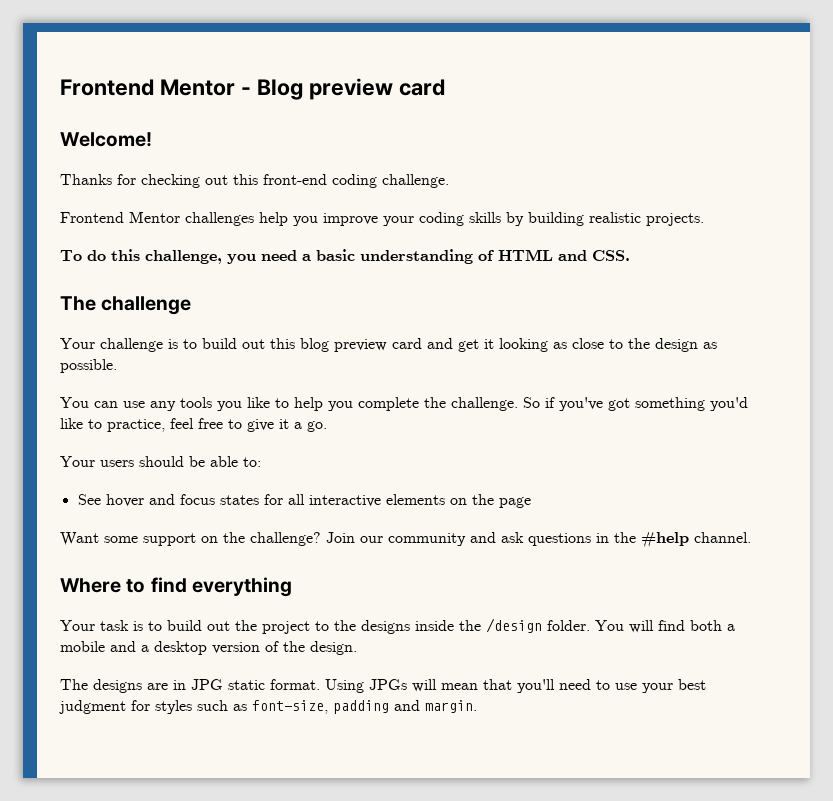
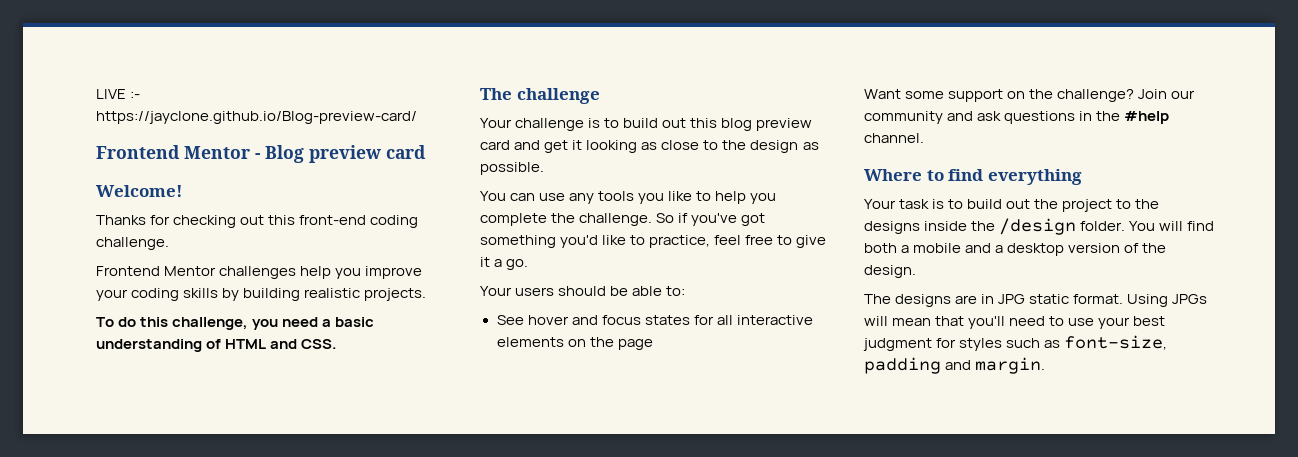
+ LIVE :- https://jayclone.github.io/Blog-preview-card/

